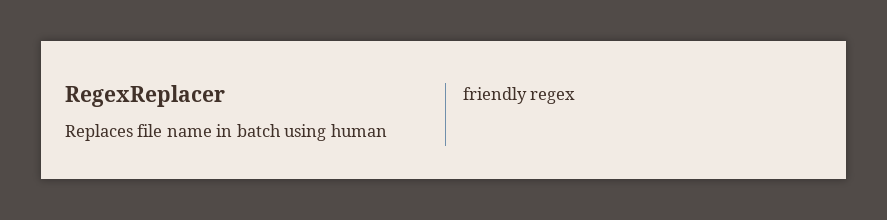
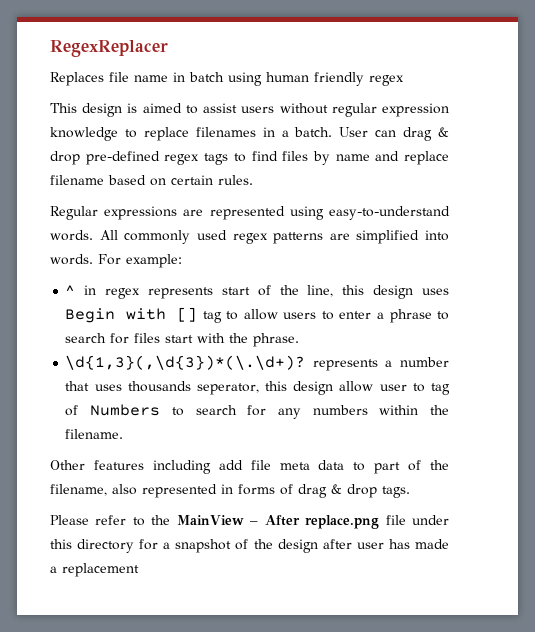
+ This design is aimed to assist users without regular expression knowledge to replace filenames in a batch. User can drag & drop pre-defined regex tags to find files by name and replace filename based on certain rules.
+ Regular expressions are represented using easy-to-understand words. All commonly used regex patterns are simplified into words. For example:
+ ^ in regex represents start of the line, this design uses Begin with [] tag to allow users to enter a phrase to search for files start with the phrase.
+ \d{1,3}(,\d{3})*(\.\d+)? represents a number that uses thousands seperator, this design allow user to tag of Numbers to search for any numbers within the filename.
+ Other features including add file meta data to part of the filename, also represented in forms of drag & drop tags.
+ Please refer to the MainView – After replace.png file under this directory for a snapshot of the design after user has made a replacement

